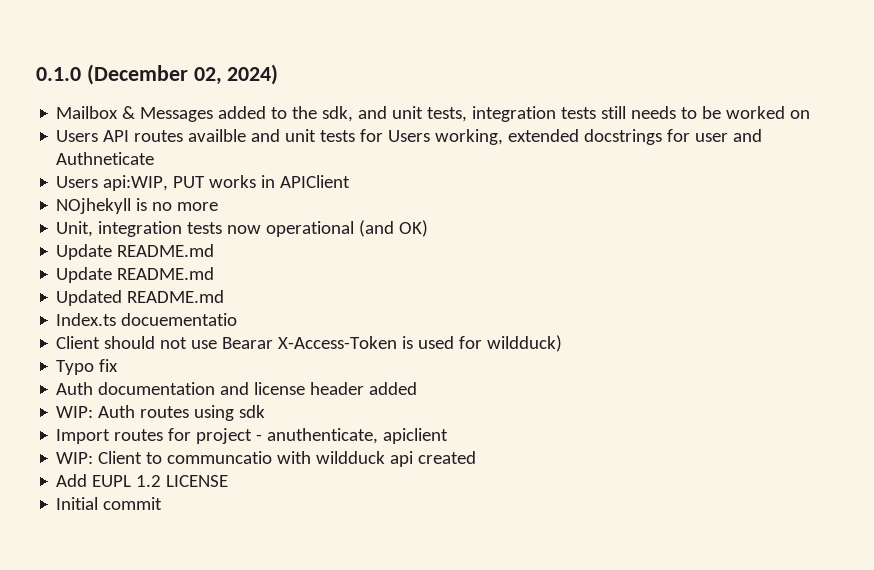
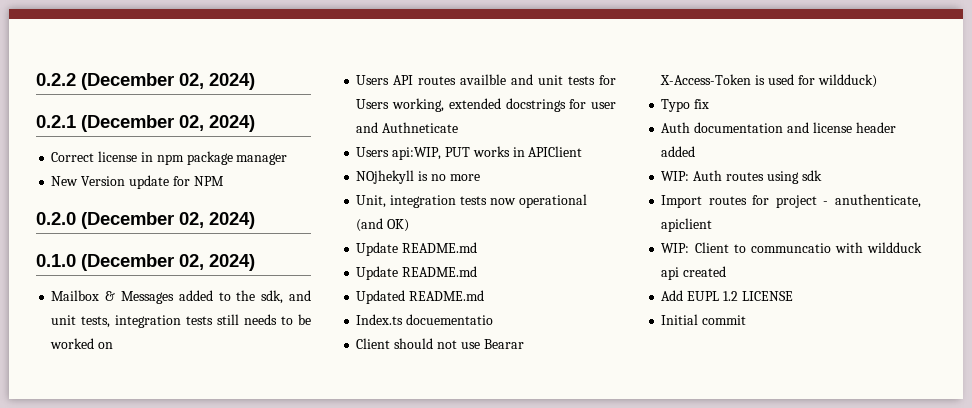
+ 0.2.2 (December 02, 2024)
+ 0.2.1 (December 02, 2024)
+ Correct license in npm package manager
+ New Version update for NPM
+ 0.2.0 (December 02, 2024)

